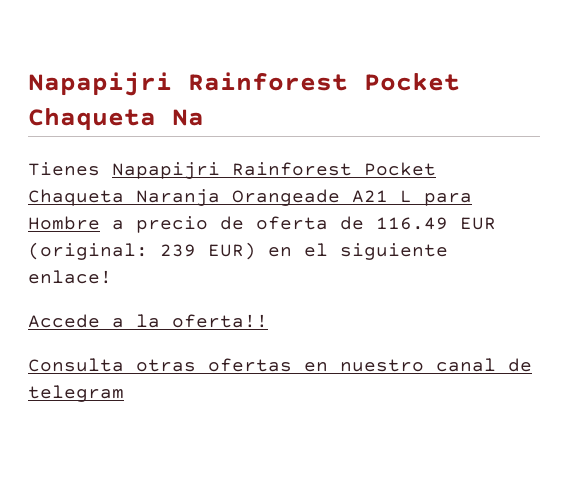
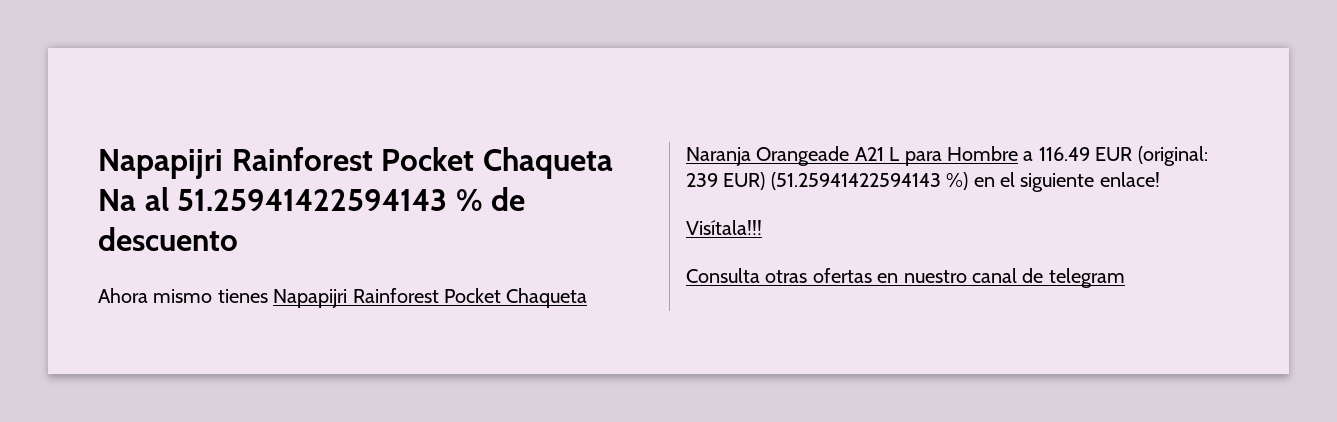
- Napapijri Rainforest Pocket Chaqueta Na
- Tienes Napapijri Rainforest Pocket Chaqueta Naranja Orangeade A21 L para Hombre a precio de oferta de 116.49 EUR (original: 239 EUR) en el siguiente enlace!
+ Napapijri Rainforest Pocket Chaqueta Na al 51.25941422594143 % de descuento
+ Ahora mismo tienes Napapijri Rainforest Pocket Chaqueta Naranja Orangeade A21 L para Hombre a 116.49 EUR (original: 239 EUR) (51.25941422594143 %) en el siguiente enlace!
- Accede a la oferta!!
+ Visítala!!!

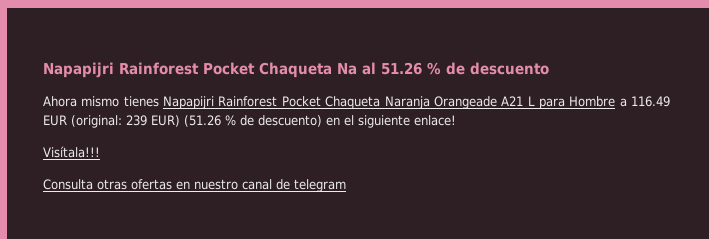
- Napapijri Rainforest Pocket Chaqueta Na al 51.25941422594143 % de descuento
+ Napapijri Rainforest Pocket Chaqueta Na al 51.26 % de descuento
- Ahora mismo tienes Napapijri Rainforest Pocket Chaqueta Naranja Orangeade A21 L para Hombre a 116.49 EUR (original: 239 EUR) (51.25941422594143 %) en el siguiente enlace!
+ Ahora mismo tienes Napapijri Rainforest Pocket Chaqueta Naranja Orangeade A21 L para Hombre a 116.49 EUR (original: 239 EUR) (51.26 % de descuento) en el siguiente enlace!

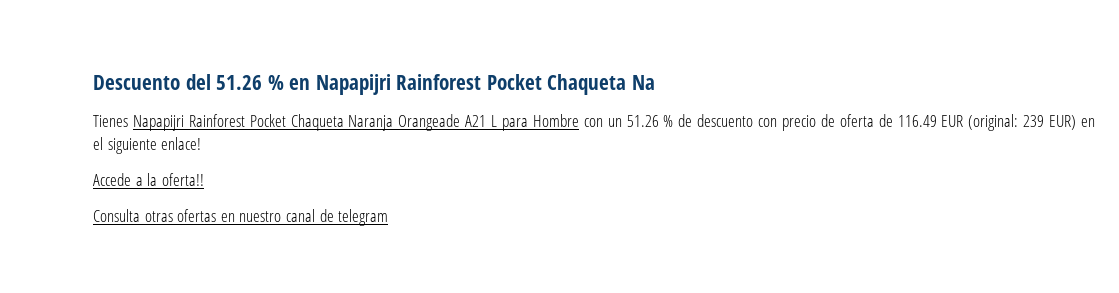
- Napapijri Rainforest Pocket Chaqueta Na al 51.26 % de descuento
- Ahora mismo tienes Napapijri Rainforest Pocket Chaqueta Naranja Orangeade A21 L para Hombre a 116.49 EUR (original: 239 EUR) (51.26 % de descuento) en el siguiente enlace!
+ Descuento del 51.26 % en Napapijri Rainforest Pocket Chaqueta Na
+ Tienes Napapijri Rainforest Pocket Chaqueta Naranja Orangeade A21 L para Hombre con un 51.26 % de descuento con precio de oferta de 116.49 EUR (original: 239 EUR) en el siguiente enlace!
- Visítala!!!
+ Accede a la oferta!!

